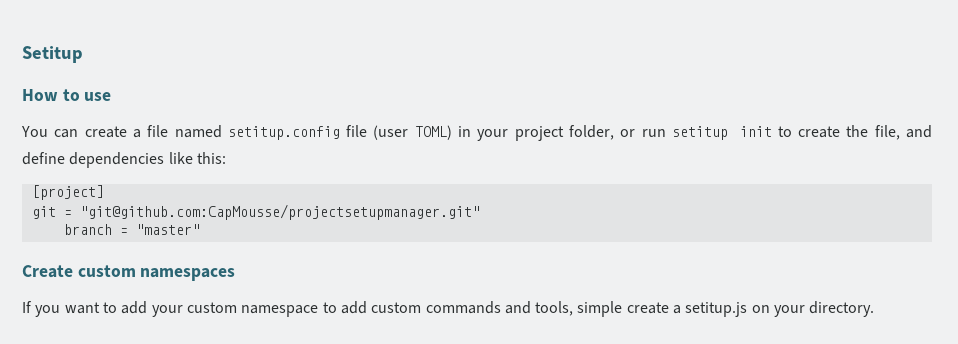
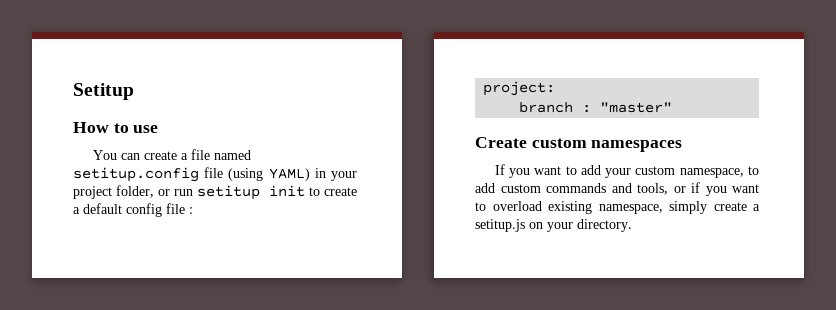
- You can create a file named setitup.config file (user TOML) in your project folder, or run setitup init to create the file, and define dependencies like this:
- [project]
- git = "git@github.com:CapMousse/projectsetupmanager.git"
+ You can create a file named setitup.config file (using YAML) in your project folder, or run setitup init to create a default config file :
+ project:
- branch = "master"
+ branch : "master"
- If you want to add your custom namespace to add custom commands and tools, simple create a setitup.js on your directory.
+ If you want to add your custom namespace, to add custom commands and tools, or if you want to overload existing namespace, simply create a setitup.js on your directory.

